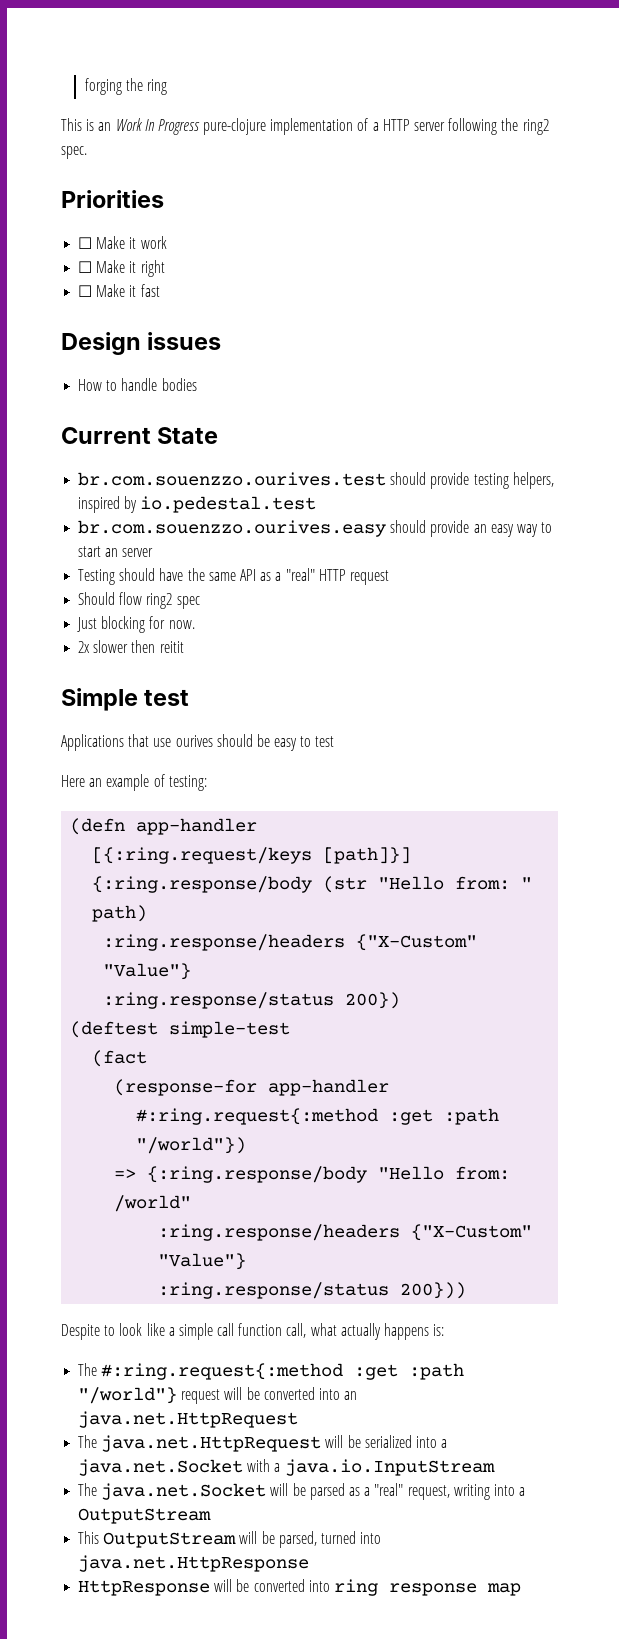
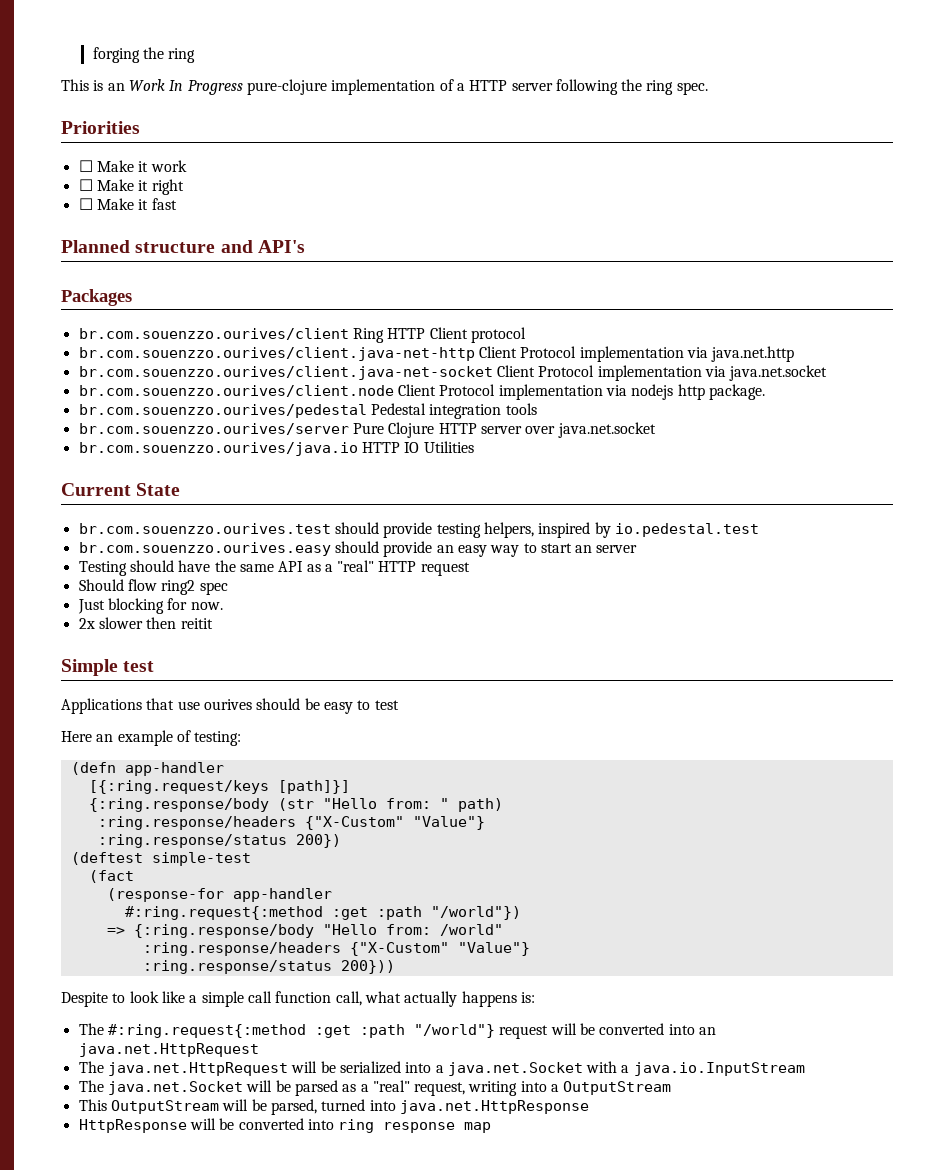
- This is an Work In Progress pure-clojure implementation of a HTTP server following the ring2 spec.
+ This is an Work In Progress pure-clojure implementation of a HTTP server following the ring spec.
- Design issues
- How to handle bodies
+ Planned structure and API's
+ Packages
+ br.com.souenzzo.ourives/client Ring HTTP Client protocol
+ br.com.souenzzo.ourives/client.java-net-http Client Protocol implementation via java.net.http
+ br.com.souenzzo.ourives/client.java-net-socket Client Protocol implementation via java.net.socket
+ br.com.souenzzo.ourives/client.node Client Protocol implementation via nodejs http package.
+ br.com.souenzzo.ourives/pedestal Pedestal integration tools
+ br.com.souenzzo.ourives/server Pure Clojure HTTP server over java.net.socket
+ br.com.souenzzo.ourives/java.io HTTP IO Utilities

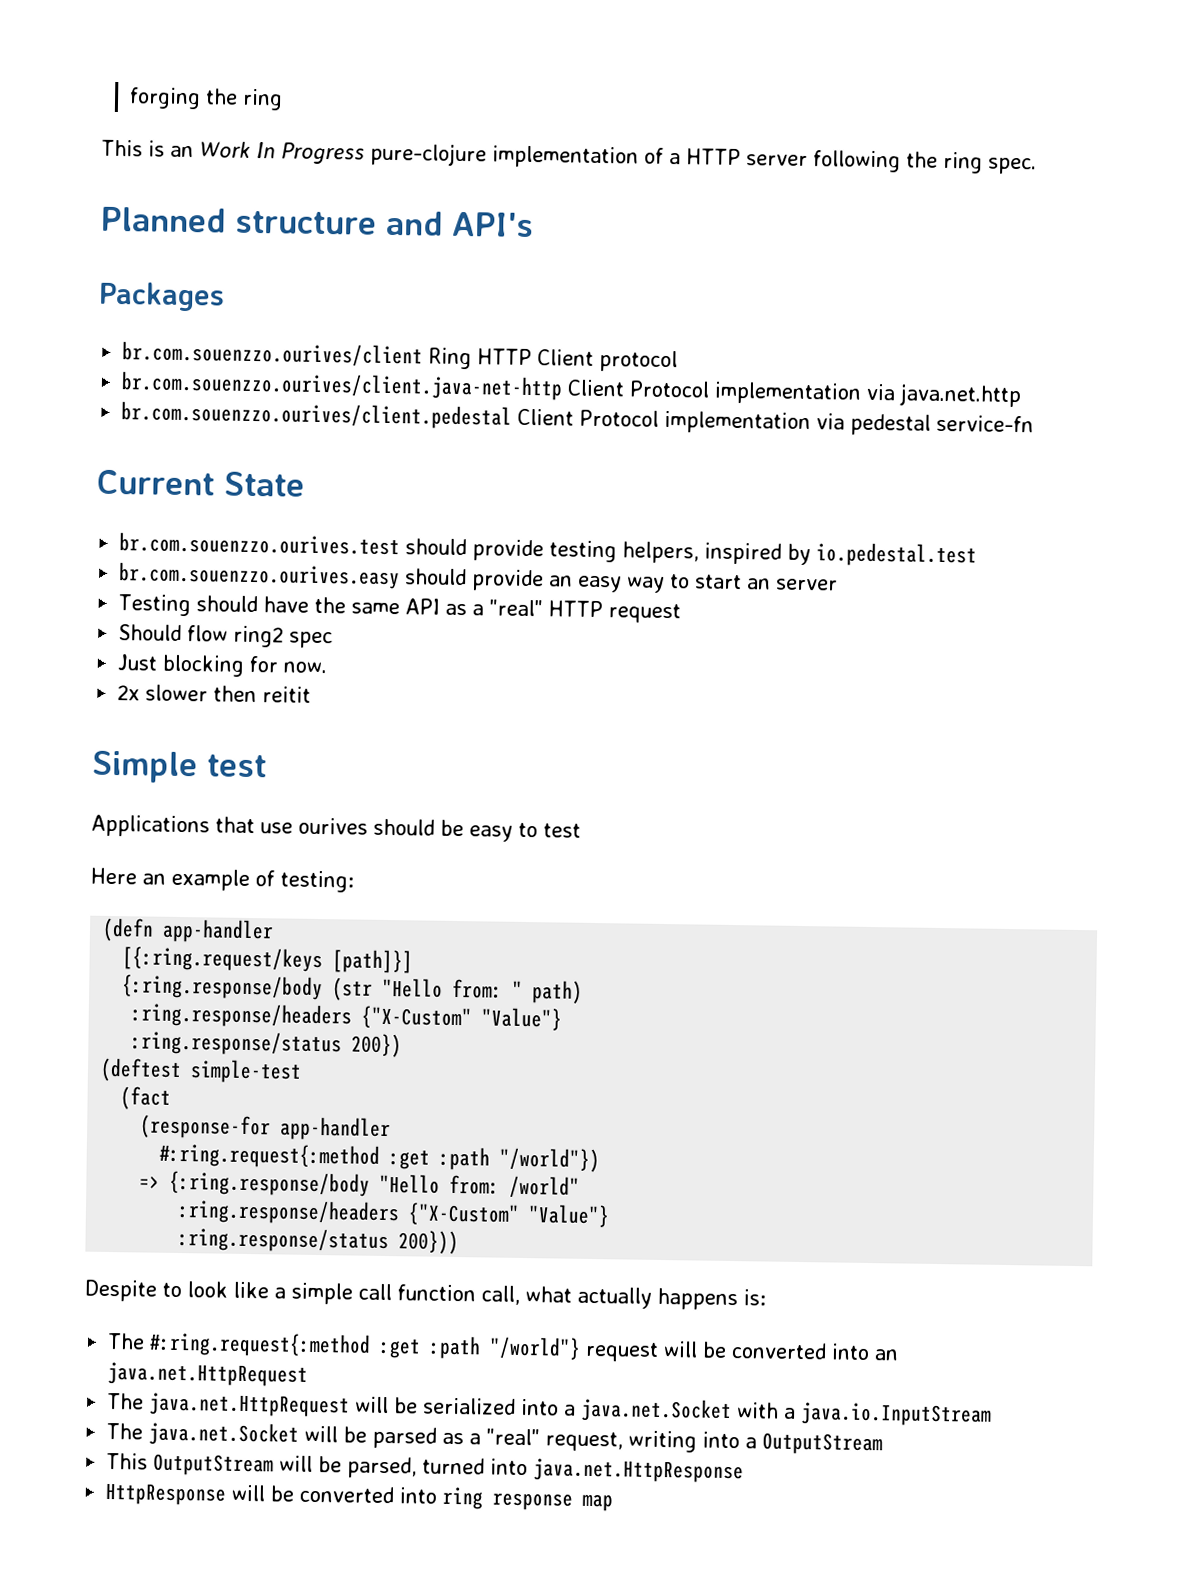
- Priorities
- ☐ Make it work
- ☐ Make it right
- ☐ Make it fast
- br.com.souenzzo.ourives/client.java-net-socket Client Protocol implementation via java.net.socket
- br.com.souenzzo.ourives/client.node Client Protocol implementation via nodejs http package.
- br.com.souenzzo.ourives/pedestal Pedestal integration tools
- br.com.souenzzo.ourives/server Pure Clojure HTTP server over java.net.socket
- br.com.souenzzo.ourives/java.io HTTP IO Utilities
+ br.com.souenzzo.ourives/client.pedestal Client Protocol implementation via pedestal service-fn

